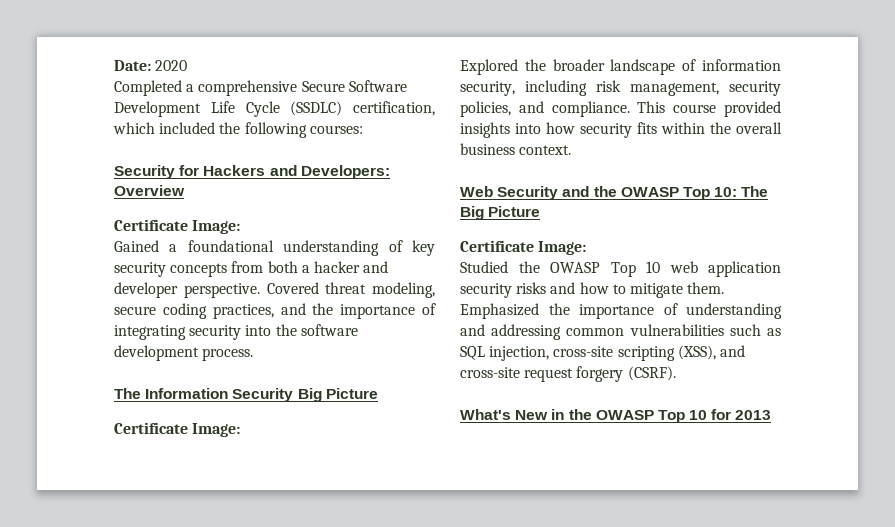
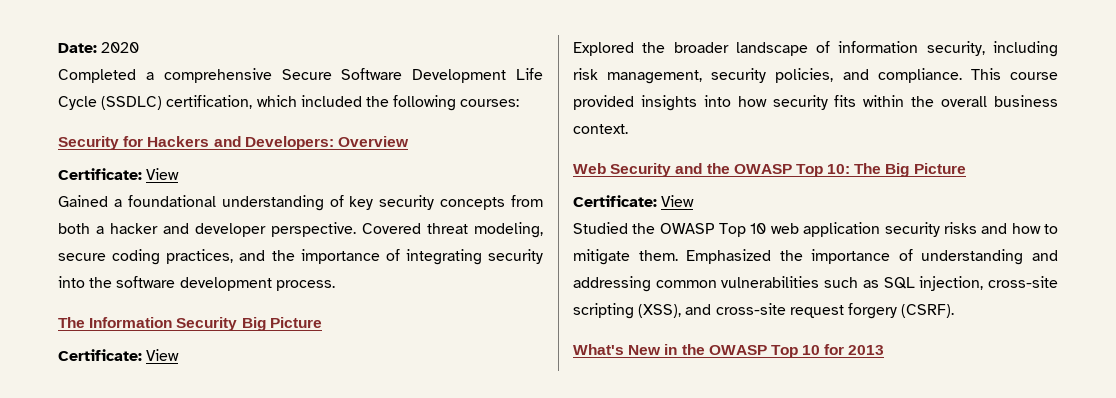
  Security for Hackers and Developers: Overview
- Certificate Image:
+ Certificate: View
  The Information Security Big Picture
- Certificate Image:
+ Certificate: View
  Web Security and the OWASP Top 10: The Big Picture
- Certificate Image:
+ Certificate: View

